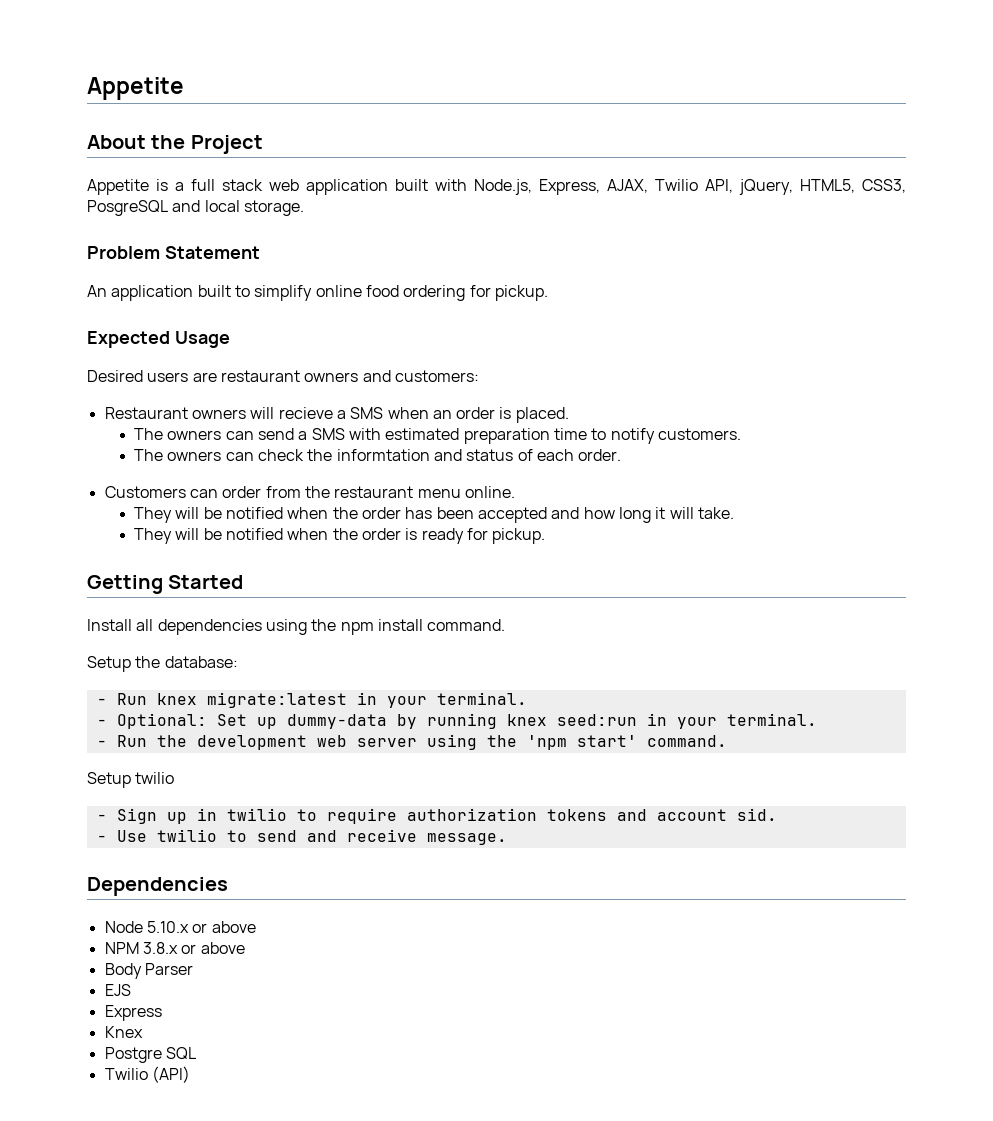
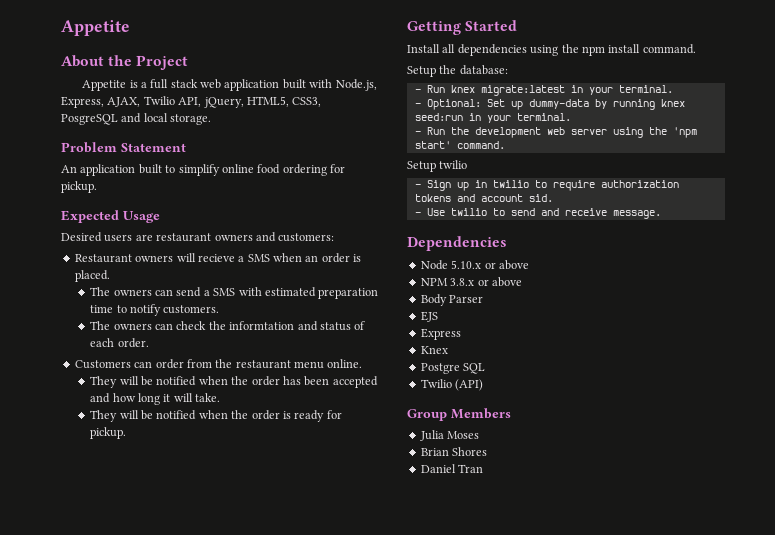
+ Group Members
+ Julia Moses
+ Brian Shores
+ Daniel Tran

